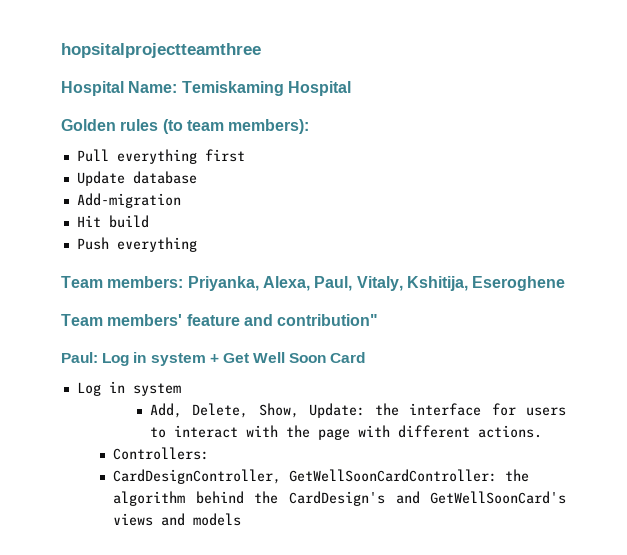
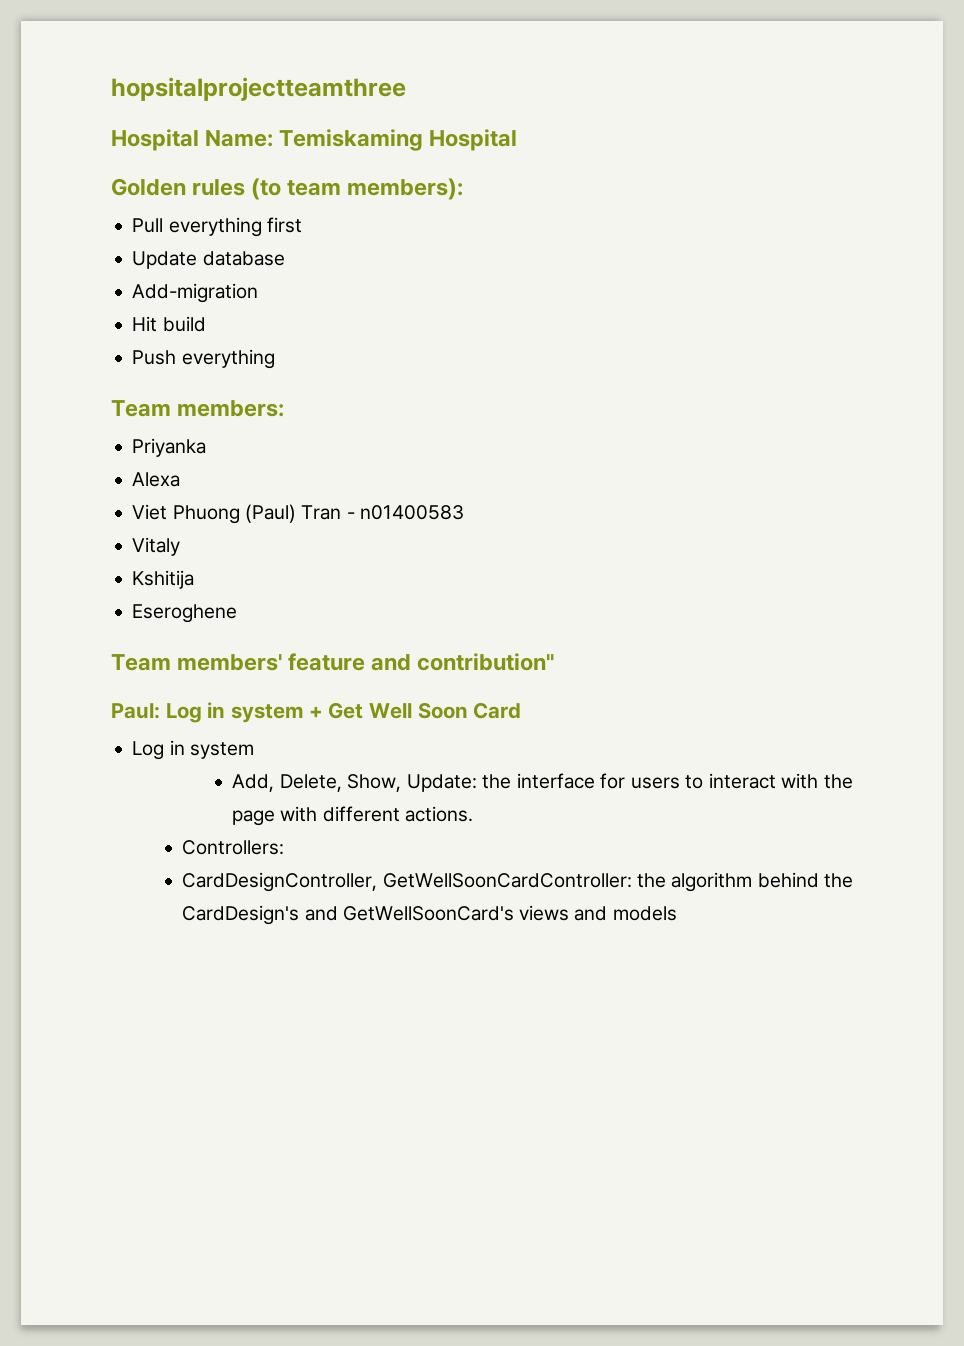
- Team members: Priyanka, Alexa, Paul, Vitaly, Kshitija, Eseroghene
+ Team members:
+ Priyanka
+ Alexa
+ Viet Phuong (Paul) Tran - n01400583
+ Vitaly
+ Kshitija
+ Eseroghene

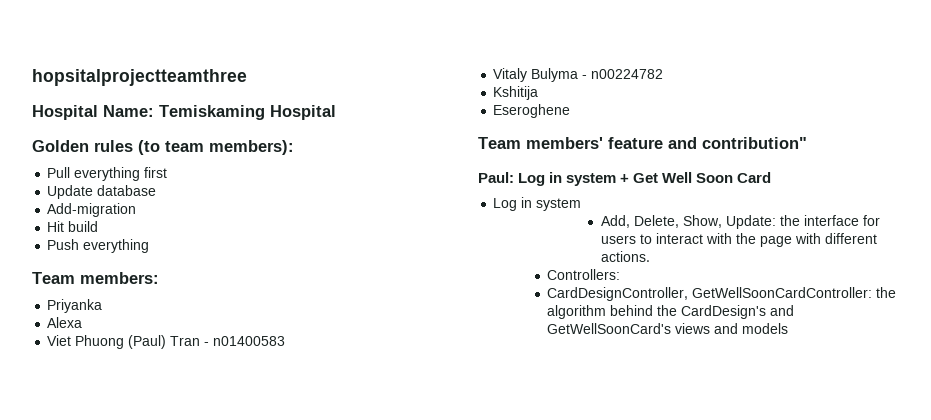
- Vitaly
+ Vitaly Bulyma - n00224782

